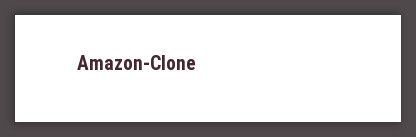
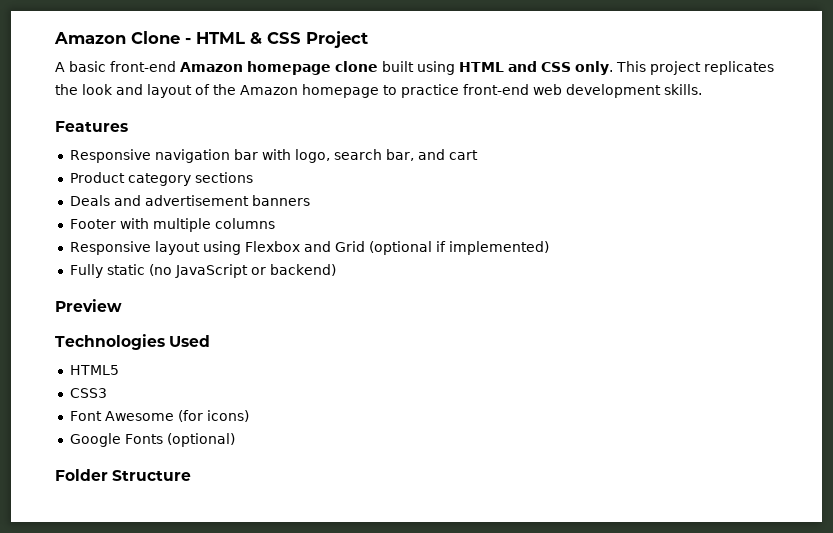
- Amazon-Clone
+ Amazon Clone - HTML & CSS Project
+ A basic front-end Amazon homepage clone built using HTML and CSS only. This project replicates the look and layout of the Amazon homepage to practice front-end web development skills.
+ Features
+ Responsive navigation bar with logo, search bar, and cart
+ Product category sections
+ Deals and advertisement banners
+ Footer with multiple columns
+ Responsive layout using Flexbox and Grid (optional if implemented)
+ Fully static (no JavaScript or backend)
+ Preview
+ Technologies Used
+ HTML5
+ CSS3
+ Font Awesome (for icons)
+ Google Fonts (optional)
+ Folder Structure

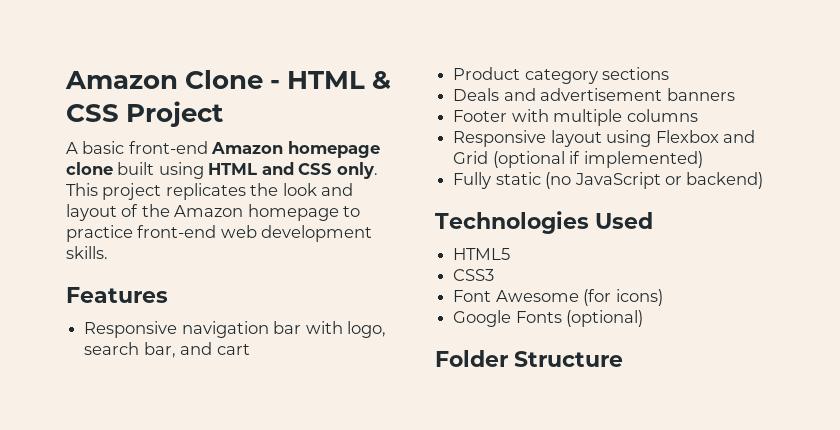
- Preview

